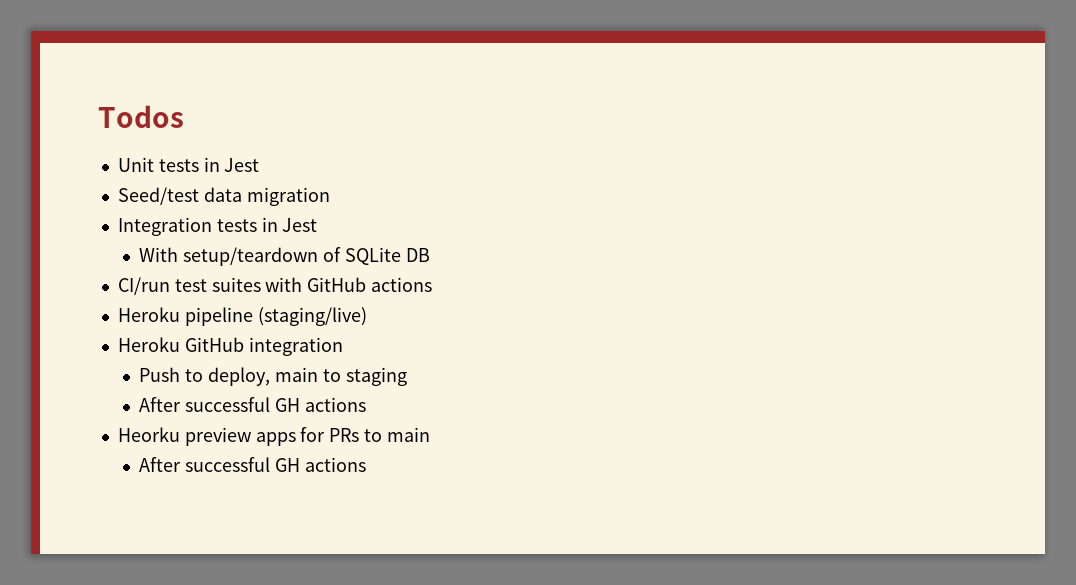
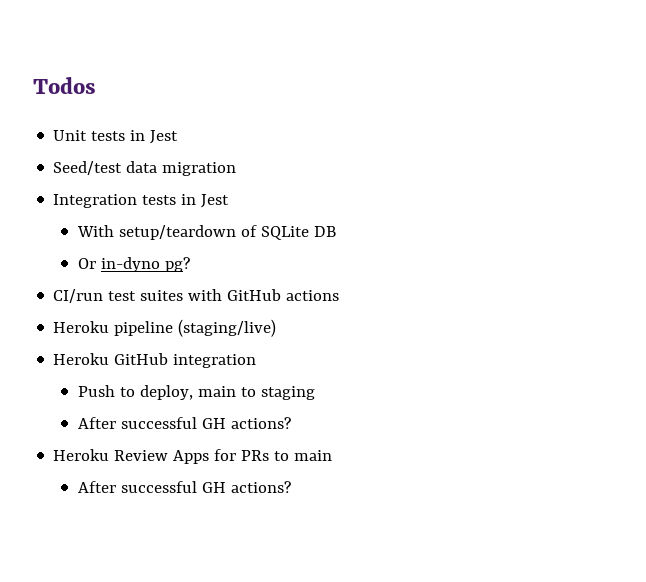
+ Or in-dyno pg?
  Push to deploy, main to staging
- After successful GH actions
- Heorku preview apps for PRs to main
- After successful GH actions
+ After successful GH actions?
+ Heroku Review Apps for PRs to main
+ After successful GH actions?

